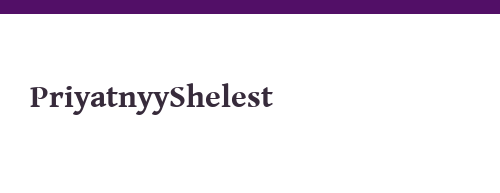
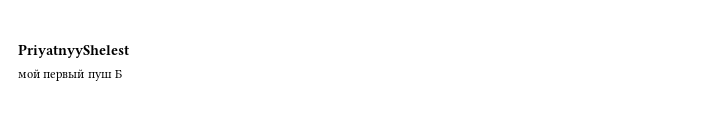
+ мой первый пуш Б

